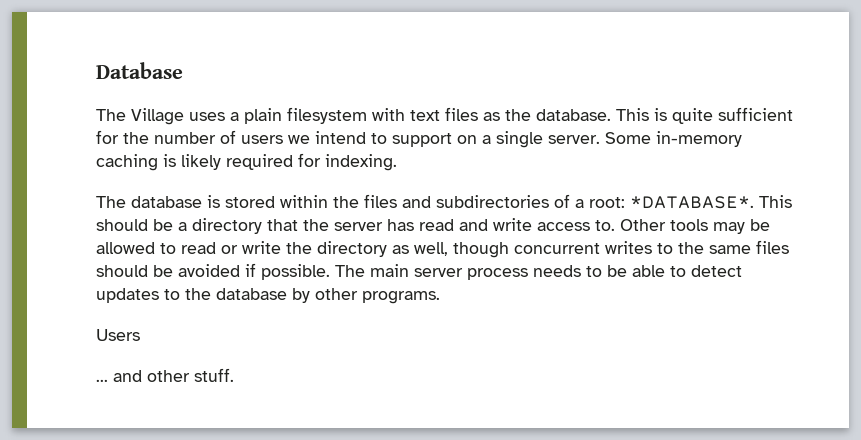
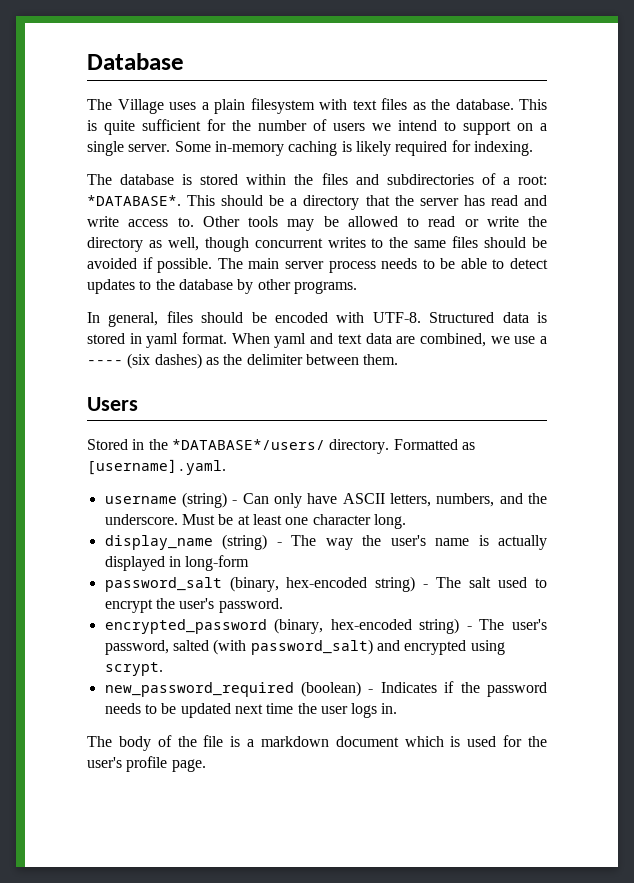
+ In general, files should be encoded with UTF-8. Structured data is stored in yaml format. When yaml and text data are combined, we use a ---- (six dashes) as the delimiter between them.
  Users
- ... and other stuff.
+ Stored in the *DATABASE*/users/ directory. Formatted as [username].yaml.
+ username (string) - Can only have ASCII letters, numbers, and the underscore. Must be at least one character long.
+ display_name (string) - The way the user's name is actually displayed in long-form
+ password_salt (binary, hex-encoded string) - The salt used to encrypt the user's password.
+ encrypted_password (binary, hex-encoded string) - The user's password, salted (with password_salt) and encrypted using scrypt.
+ new_password_required (boolean) - Indicates if the password needs to be updated next time the user logs in.
+ The body of the file is a markdown document which is used for the user's profile page.

